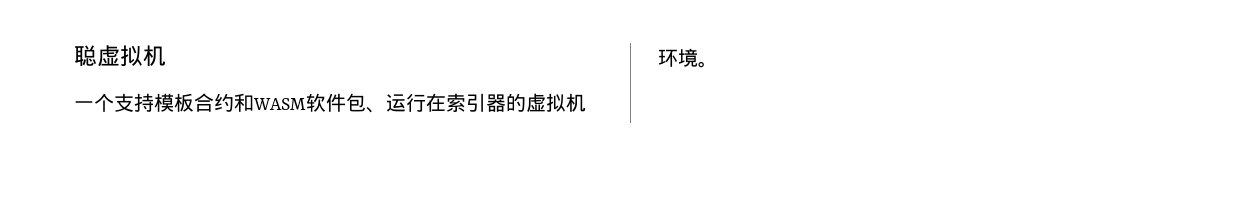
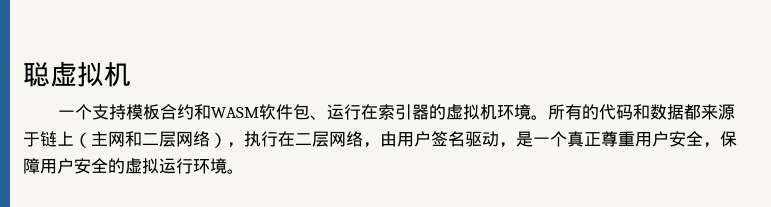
+ 所有的代码和数据都来源于链上（主网和二层网络），执行在二层网络，由用户签名驱动，是一个真正尊重用户安全，保障用户安全的虚拟运行环境。

